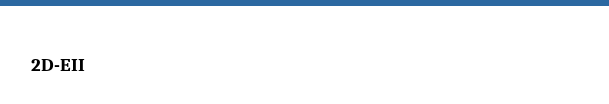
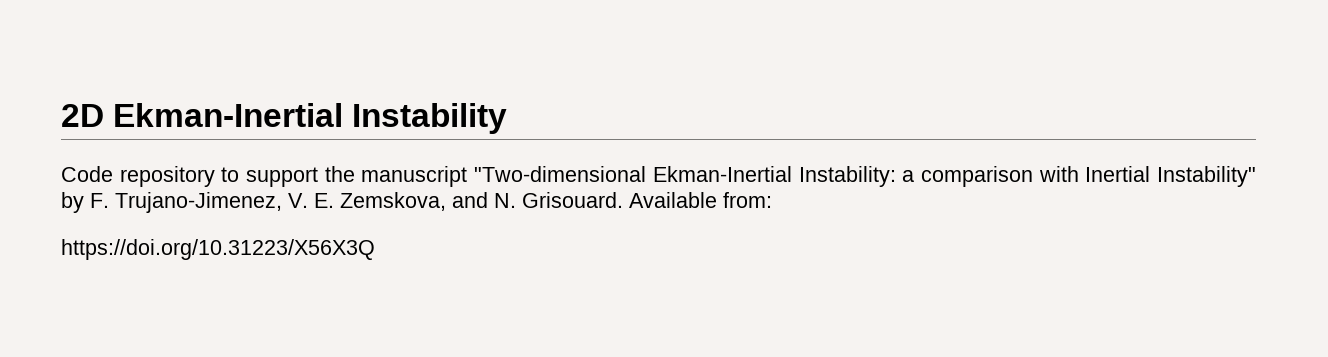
- 2D-EII
+ 2D Ekman-Inertial Instability
+ Code repository to support the manuscript "Two-dimensional Ekman-Inertial Instability: a comparison with Inertial Instability" by F. Trujano-Jimenez, V. E. Zemskova, and N. Grisouard. Available from:
+ https://doi.org/10.31223/X56X3Q

